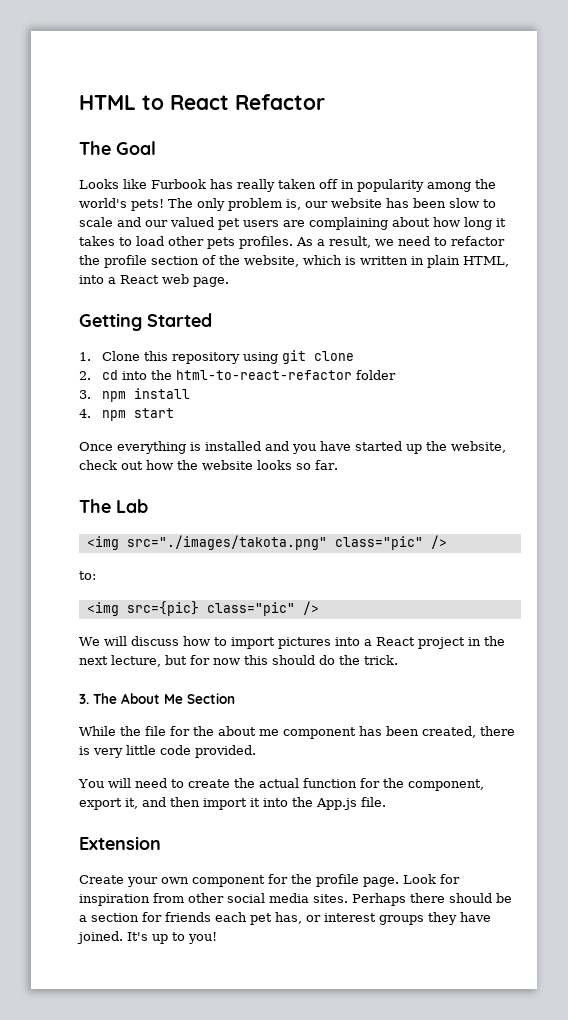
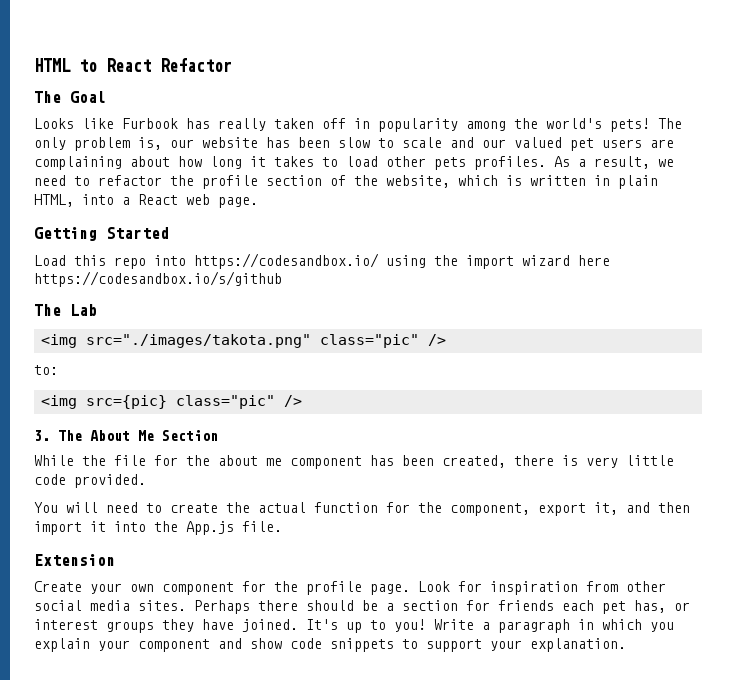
- 1. Clone this repository using git clone
- 2. cd into the html-to-react-refactor folder
- 3. npm install
- 4. npm start
- Once everything is installed and you have started up the website, check out how the website looks so far.
+ Load this repo into https://codesandbox.io/ using the import wizard here https://codesandbox.io/s/github
- We will discuss how to import pictures into a React project in the next lecture, but for now this should do the trick.
+ Write a paragraph in which you explain your component and show code snippets to support your explanation.

